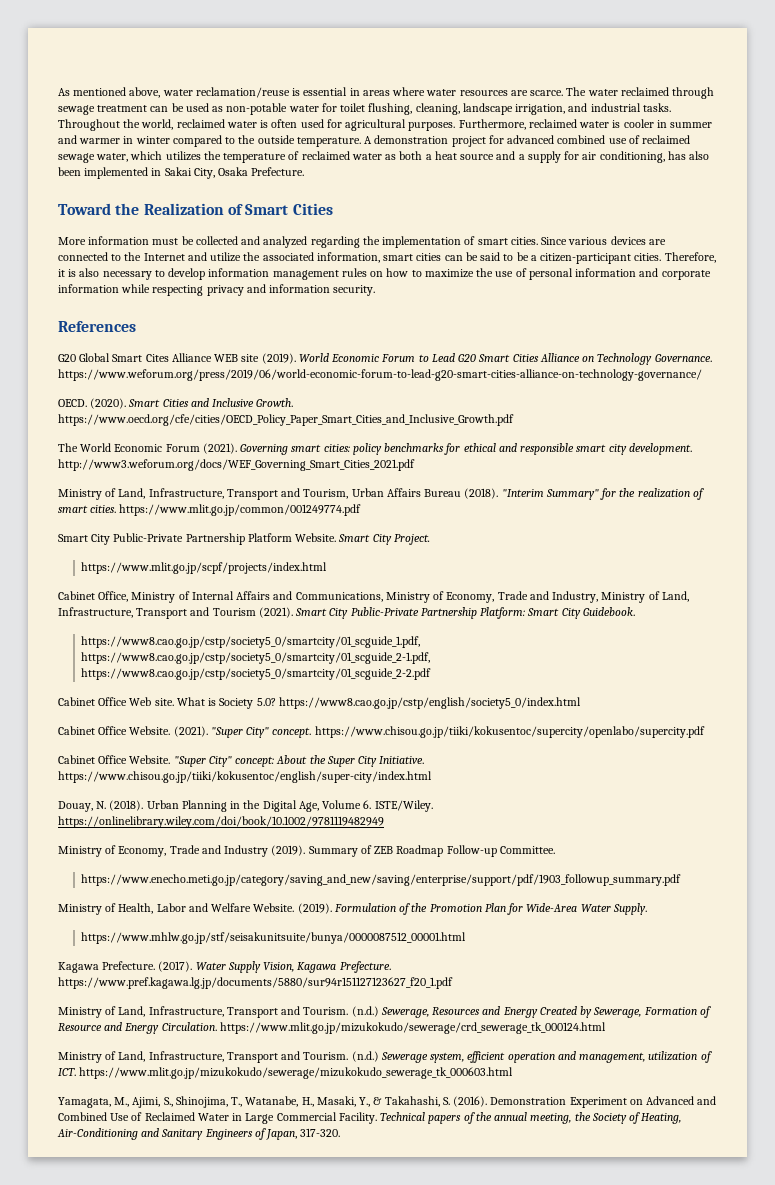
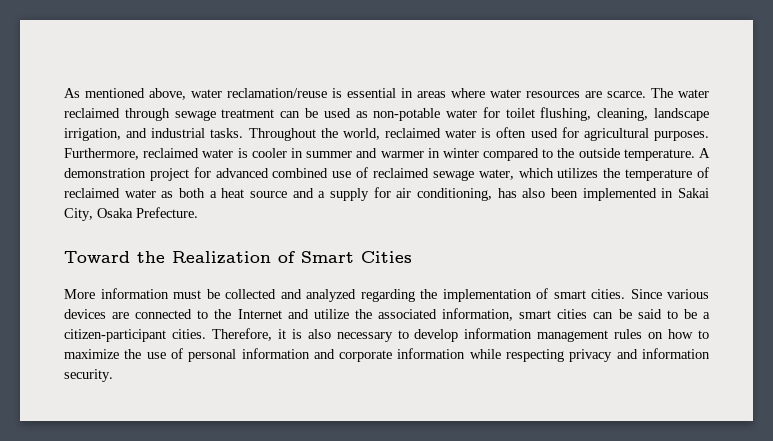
- References
- G20 Global Smart Cites Alliance WEB site (2019). World Economic Forum to Lead G20 Smart Cities Alliance on Technology Governance. https://www.weforum.org/press/2019/06/world-economic-forum-to-lead-g20-smart-cities-alliance-on-technology-governance/
- OECD. (2020). Smart Cities and Inclusive Growth. https://www.oecd.org/cfe/cities/OECD_Policy_Paper_Smart_Cities_and_Inclusive_Growth.pdf
- The World Economic Forum (2021). Governing smart cities: policy benchmarks for ethical and responsible smart city development. http://www3.weforum.org/docs/WEF_Governing_Smart_Cities_2021.pdf
- Ministry of Land, Infrastructure, Transport and Tourism, Urban Affairs Bureau (2018). "Interim Summary" for the realization of smart cities. https://www.mlit.go.jp/common/001249774.pdf
- Smart City Public-Private Partnership Platform Website. Smart City Project.
- https://www.mlit.go.jp/scpf/projects/index.html
- Cabinet Office, Ministry of Internal Affairs and Communications, Ministry of Economy, Trade and Industry, Ministry of Land, Infrastructure, Transport and Tourism (2021). Smart City Public-Private Partnership Platform: Smart City Guidebook.
- https://www8.cao.go.jp/cstp/society5_0/smartcity/01_scguide_1.pdf, https://www8.cao.go.jp/cstp/society5_0/smartcity/01_scguide_2-1.pdf, https://www8.cao.go.jp/cstp/society5_0/smartcity/01_scguide_2-2.pdf
- Cabinet Office Web site. What is Society 5.0? https://www8.cao.go.jp/cstp/english/society5_0/index.html
- Cabinet Office Website. (2021). "Super City" concept. https://www.chisou.go.jp/tiiki/kokusentoc/supercity/openlabo/supercity.pdf
- Cabinet Office Website. "Super City" concept: About the Super City Initiative. https://www.chisou.go.jp/tiiki/kokusentoc/english/super-city/index.html
- Douay, N. (2018). Urban Planning in the Digital Age, Volume 6. ISTE/Wiley. https://onlinelibrary.wiley.com/doi/book/10.1002/9781119482949
- Ministry of Economy, Trade and Industry (2019). Summary of ZEB Roadmap Follow-up Committee.
- https://www.enecho.meti.go.jp/category/saving_and_new/saving/enterprise/support/pdf/1903_followup_summary.pdf
- Ministry of Health, Labor and Welfare Website. (2019). Formulation of the Promotion Plan for Wide-Area Water Supply.
- https://www.mhlw.go.jp/stf/seisakunitsuite/bunya/0000087512_00001.html
- Kagawa Prefecture. (2017). Water Supply Vision, Kagawa Prefecture. https://www.pref.kagawa.lg.jp/documents/5880/sur94r151127123627_f20_1.pdf
- Ministry of Land, Infrastructure, Transport and Tourism. (n.d.) Sewerage, Resources and Energy Created by Sewerage, Formation of Resource and Energy Circulation. https://www.mlit.go.jp/mizukokudo/sewerage/crd_sewerage_tk_000124.html
- Ministry of Land, Infrastructure, Transport and Tourism. (n.d.) Sewerage system, efficient operation and management, utilization of ICT. https://www.mlit.go.jp/mizukokudo/sewerage/mizukokudo_sewerage_tk_000603.html
- Yamagata, M., Ajimi, S., Shinojima, T., Watanabe, H., Masaki, Y., & Takahashi, S. (2016). Demonstration Experiment on Advanced and Combined Use of Reclaimed Water in Large Commercial Facility. Technical papers of the annual meeting, the Society of Heating, Air-Conditioning and Sanitary Engineers of Japan, 317-320.

